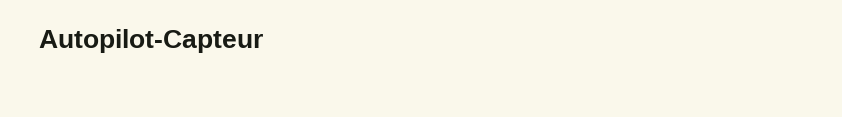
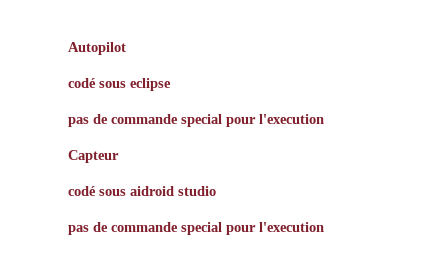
- Autopilot-Capteur
+ Autopilot
+ codé sous eclipse
+ pas de commande special pour l'execution
+ Capteur
+ codé sous aidroid studio
+ pas de commande special pour l'execution

